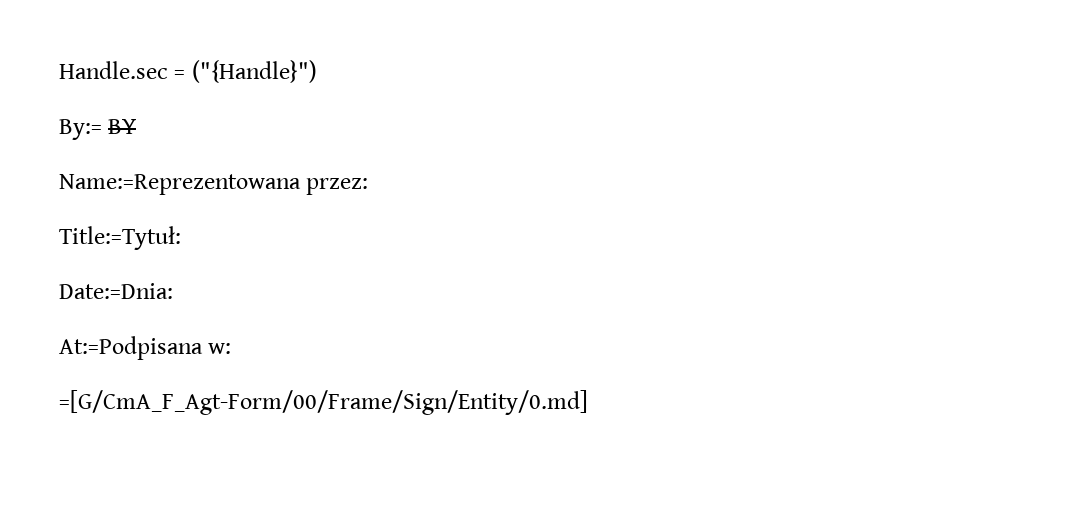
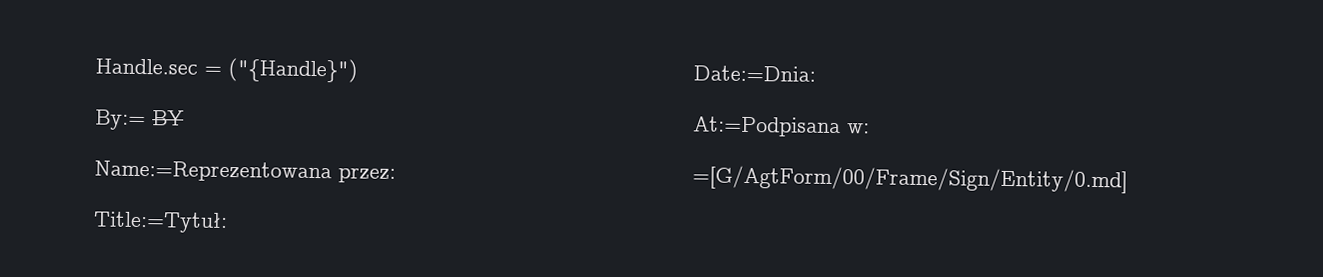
- =[G/CmA_F_Agt-Form/00/Frame/Sign/Entity/0.md]
+ =[G/AgtForm/00/Frame/Sign/Entity/0.md]

